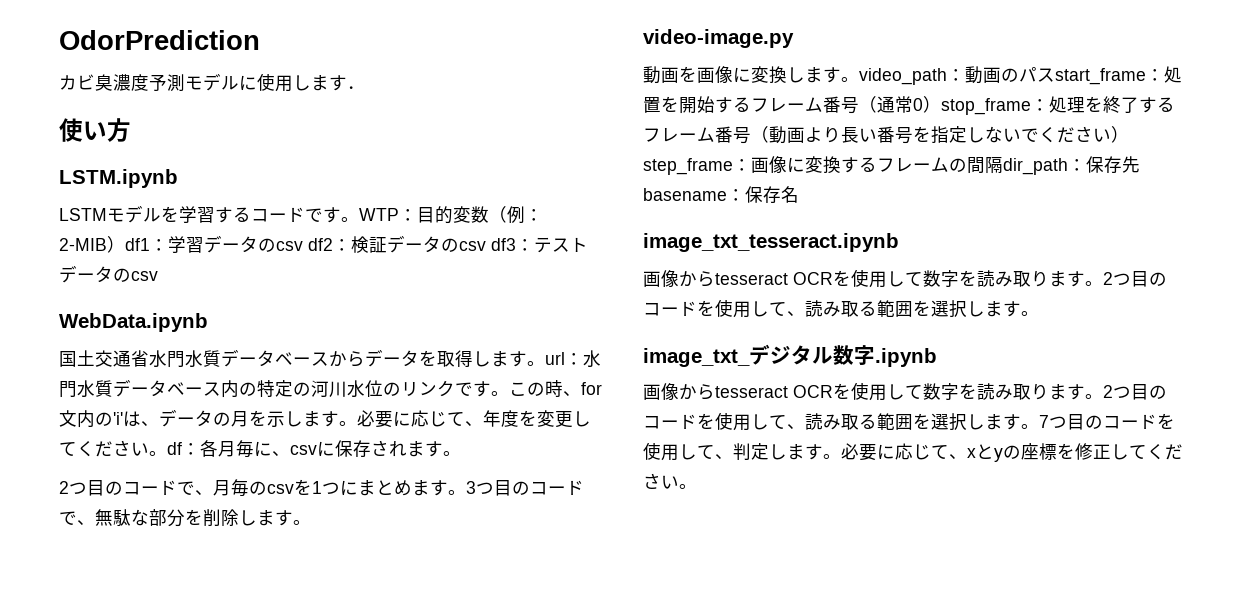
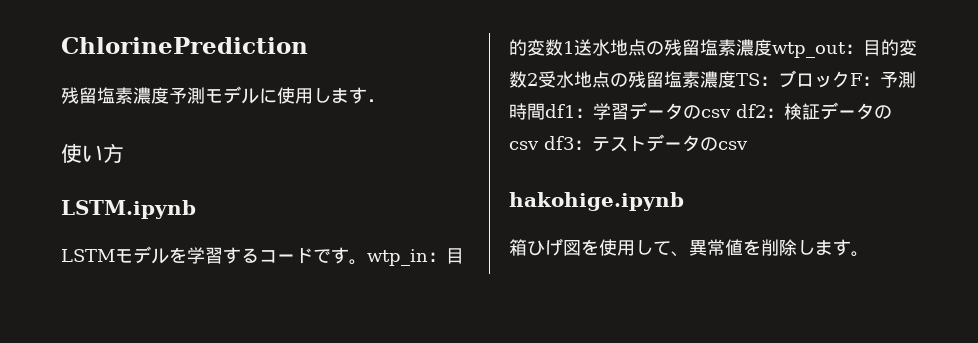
- OdorPrediction
- カビ臭濃度予測モデルに使用します．
+ ChlorinePrediction
+ 残留塩素濃度予測モデルに使用します．
- LSTMモデルを学習するコードです。WTP：目的変数（例：2-MIB）df1：学習データのcsv df2：検証データのcsv df3：テストデータのcsv
+ LSTMモデルを学習するコードです。wtp_in：目的変数1送水地点の残留塩素濃度wtp_out：目的変数2受水地点の残留塩素濃度TS：ブロックF：予測時間df1：学習データのcsv df2：検証データのcsv df3：テストデータのcsv
- WebData.ipynb
- 国土交通省水門水質データベースからデータを取得します。url：水門水質データベース内の特定の河川水位のリンクです。この時、for文内の'i'は、データの月を示します。必要に応じて、年度を変更してください。df：各月毎に、csvに保存されます。
- 2つ目のコードで、月毎のcsvを1つにまとめます。3つ目のコードで、無駄な部分を削除します。
- video-image.py
- 動画を画像に変換します。video_path：動画のパスstart_frame：処置を開始するフレーム番号（通常0）stop_frame：処理を終了するフレーム番号（動画より長い番号を指定しないでください）step_frame：画像に変換するフレームの間隔dir_path：保存先basename：保存名
- image_txt_tesseract.ipynb
- 画像からtesseract OCRを使用して数字を読み取ります。2つ目のコードを使用して、読み取る範囲を選択します。
- image_txt_デジタル数字.ipynb
- 画像からtesseract OCRを使用して数字を読み取ります。2つ目のコードを使用して、読み取る範囲を選択します。7つ目のコードを使用して、判定します。必要に応じて、xとyの座標を修正してください。
+ hakohige.ipynb
+ 箱ひげ図を使用して、異常値を削除します。

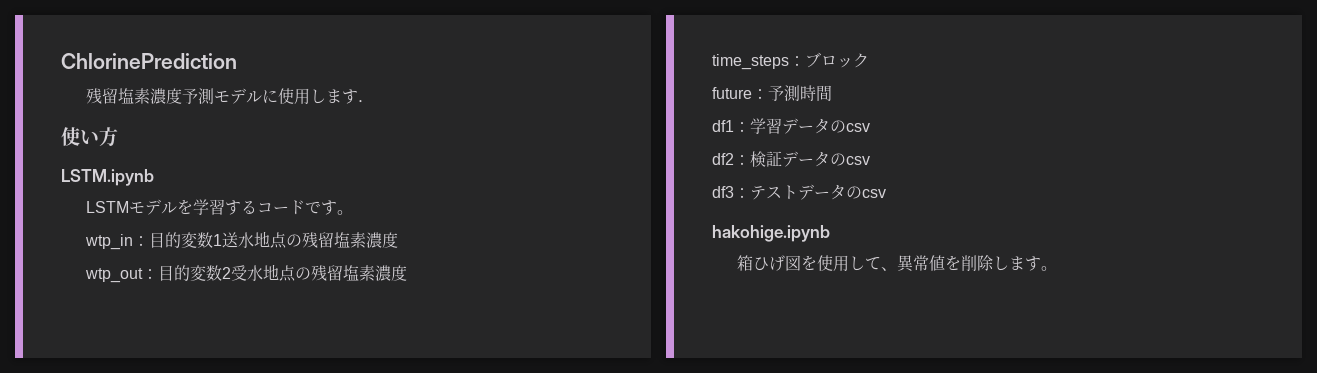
- LSTMモデルを学習するコードです。wtp_in：目的変数1送水地点の残留塩素濃度wtp_out：目的変数2受水地点の残留塩素濃度TS：ブロックF：予測時間df1：学習データのcsv df2：検証データのcsv df3：テストデータのcsv
+ LSTMモデルを学習するコードです。
+ wtp_in：目的変数1送水地点の残留塩素濃度
+ wtp_out：目的変数2受水地点の残留塩素濃度
+ time_steps：ブロック
+ future：予測時間
+ df1：学習データのcsv
+ df2：検証データのcsv
+ df3：テストデータのcsv

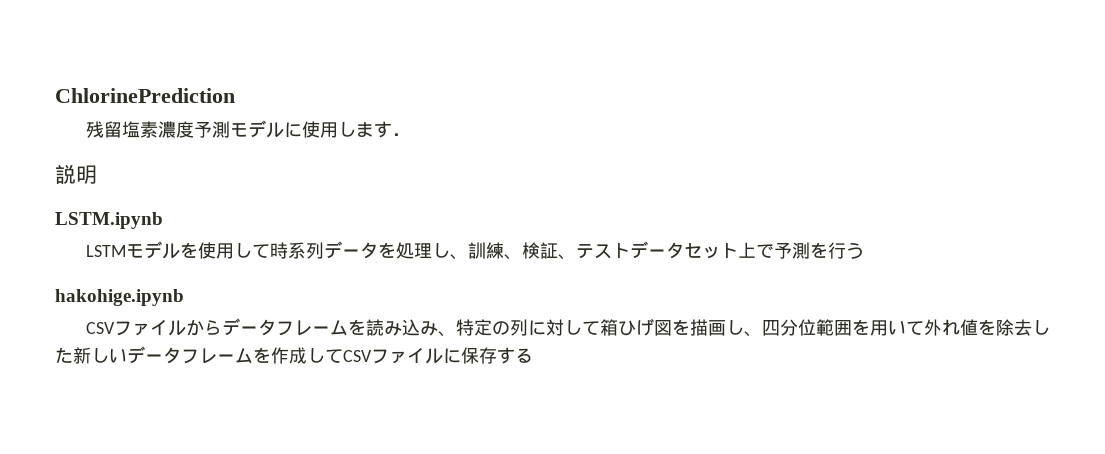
- 使い方
+ 説明
- LSTMモデルを学習するコードです。
- wtp_in：目的変数1送水地点の残留塩素濃度
- wtp_out：目的変数2受水地点の残留塩素濃度
- time_steps：ブロック
- future：予測時間
- df1：学習データのcsv
- df2：検証データのcsv
- df3：テストデータのcsv
+ LSTMモデルを使用して時系列データを処理し、訓練、検証、テストデータセット上で予測を行う
  hakohige.ipynb
- 箱ひげ図を使用して、異常値を削除します。
+ CSVファイルからデータフレームを読み込み、特定の列に対して箱ひげ図を描画し、四分位範囲を用いて外れ値を除去した新しいデータフレームを作成してCSVファイルに保存する

